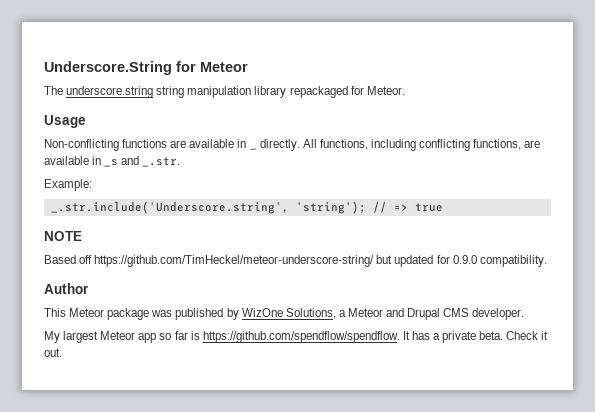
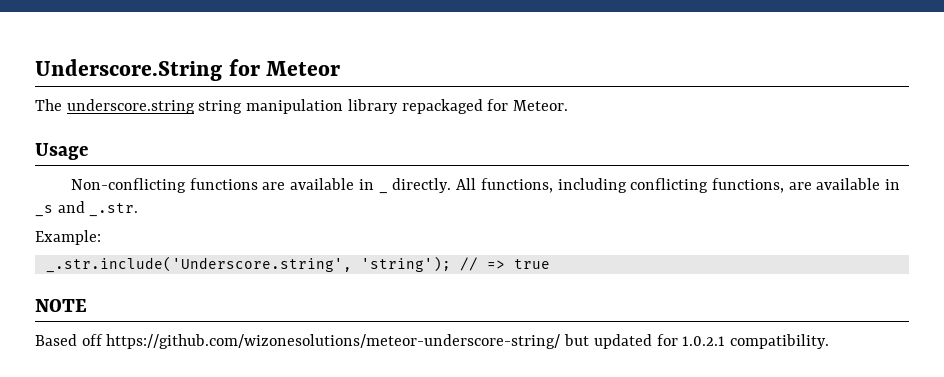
- Based off https://github.com/TimHeckel/meteor-underscore-string/ but updated for 0.9.0 compatibility.
+ Based off https://github.com/wizonesolutions/meteor-underscore-string/ but updated for 1.0.2.1 compatibility.
- Author
- This Meteor package was published by WizOne Solutions, a Meteor and Drupal CMS developer.
- My largest Meteor app so far is https://github.com/spendflow/spendflow. It has a private beta. Check it out.

